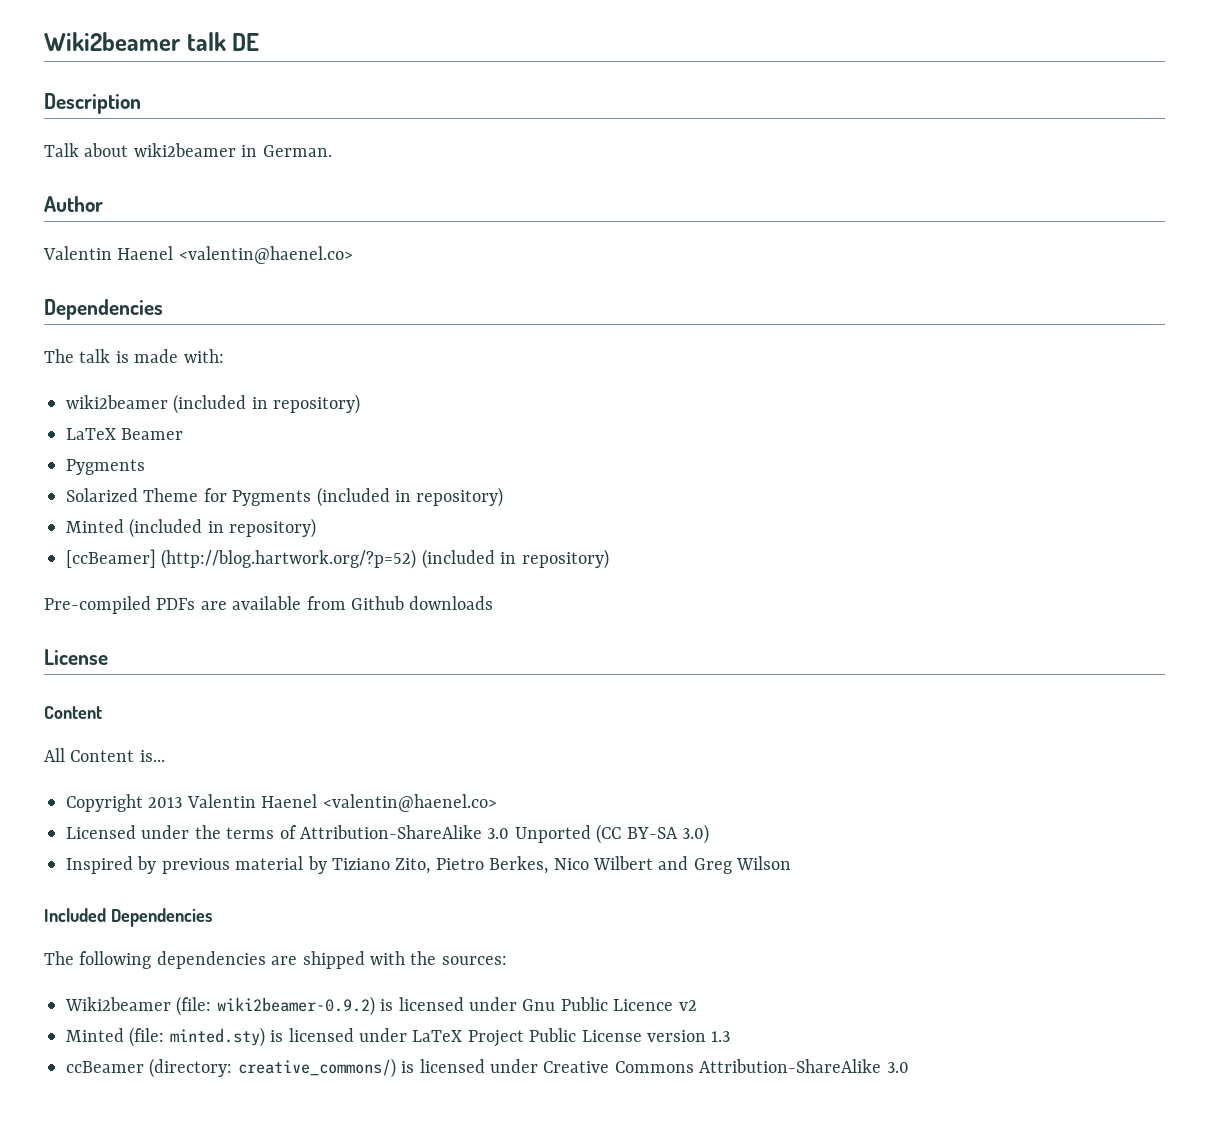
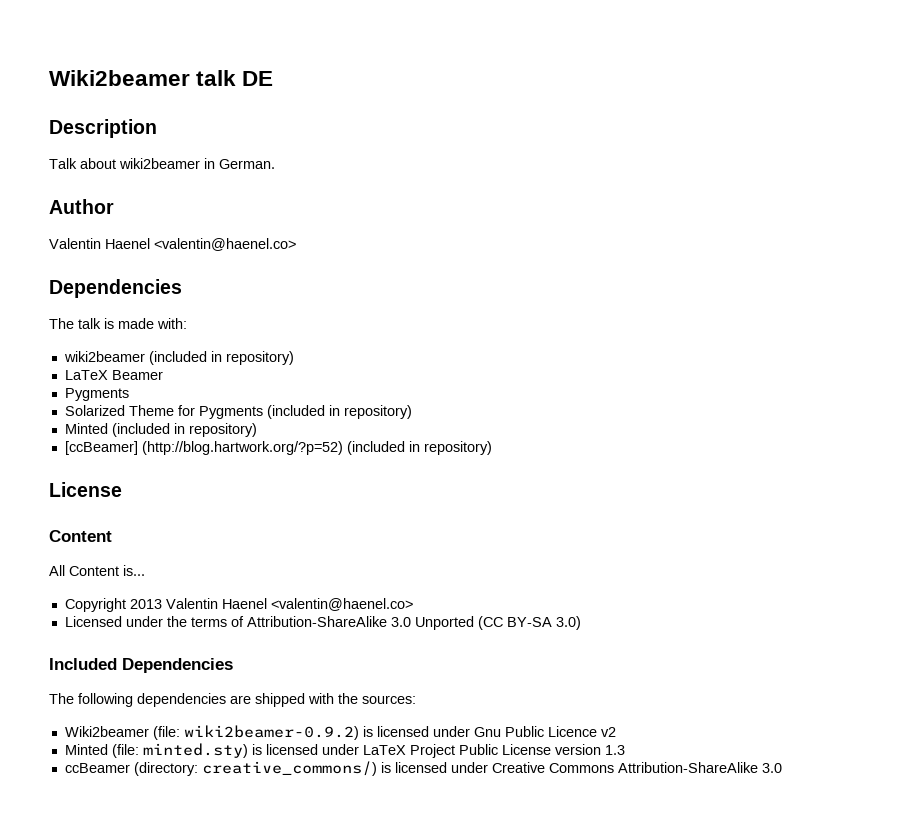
- Pre-compiled PDFs are available from Github downloads
- Inspired by previous material by Tiziano Zito, Pietro Berkes, Nico Wilbert and Greg Wilson

